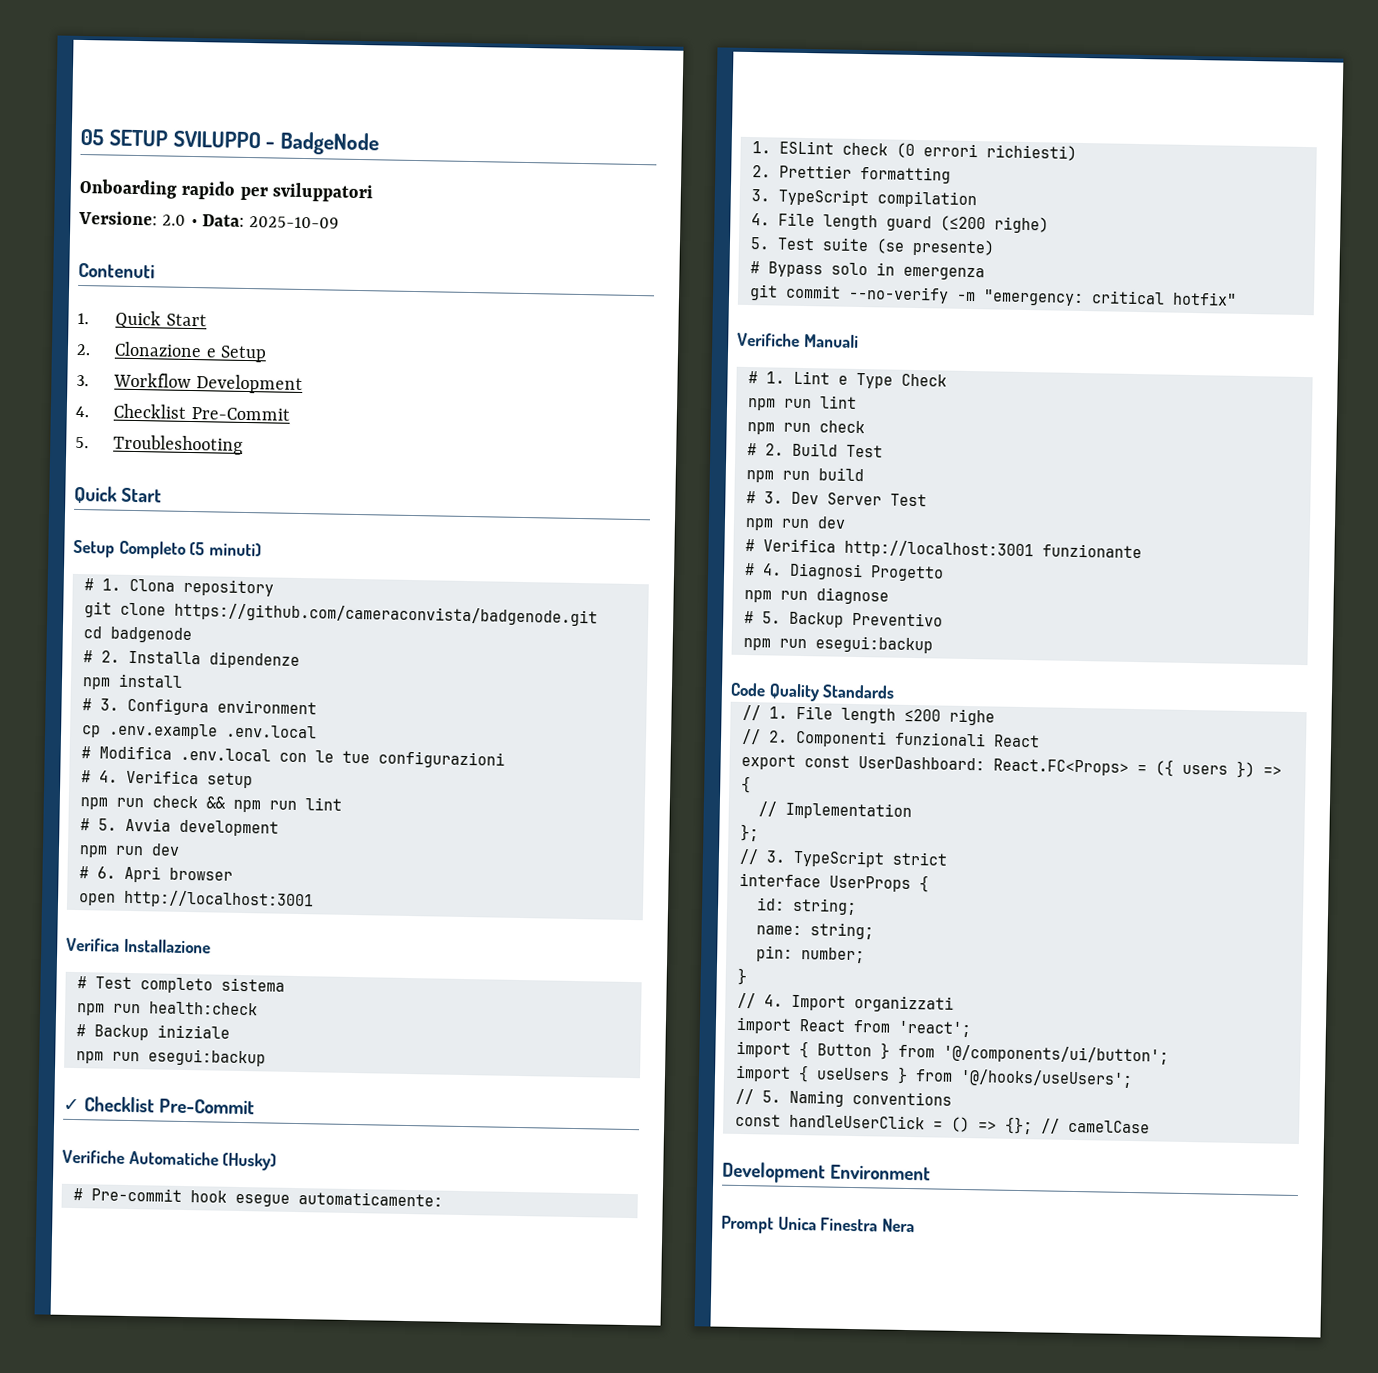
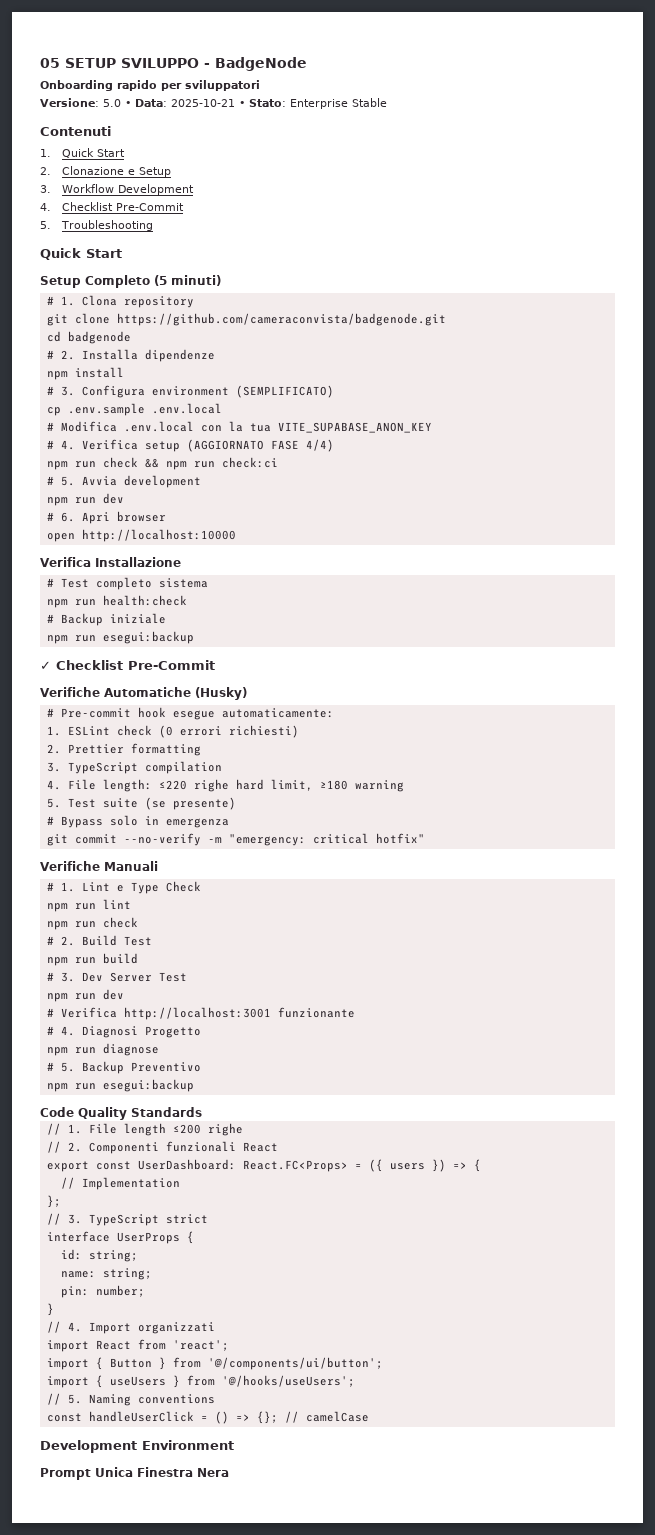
- Versione: 2.0 • Data: 2025-10-09
+ Versione: 5.0 • Data: 2025-10-21 • Stato: Enterprise Stable
- # 3. Configura environment
+ # 3. Configura environment (SEMPLIFICATO)
- cp .env.example .env.local
+ cp .env.sample .env.local
- # Modifica .env.local con le tue configurazioni
+ # Modifica .env.local con la tua VITE_SUPABASE_ANON_KEY
- # 4. Verifica setup
+ # 4. Verifica setup (AGGIORNATO FASE 4/4)
- npm run check && npm run lint
+ npm run check && npm run check:ci
- open http://localhost:3001
+ open http://localhost:10000
- 4. File length guard (≤200 righe)
+ 4. File length: ≤220 righe hard limit, ≥180 warning

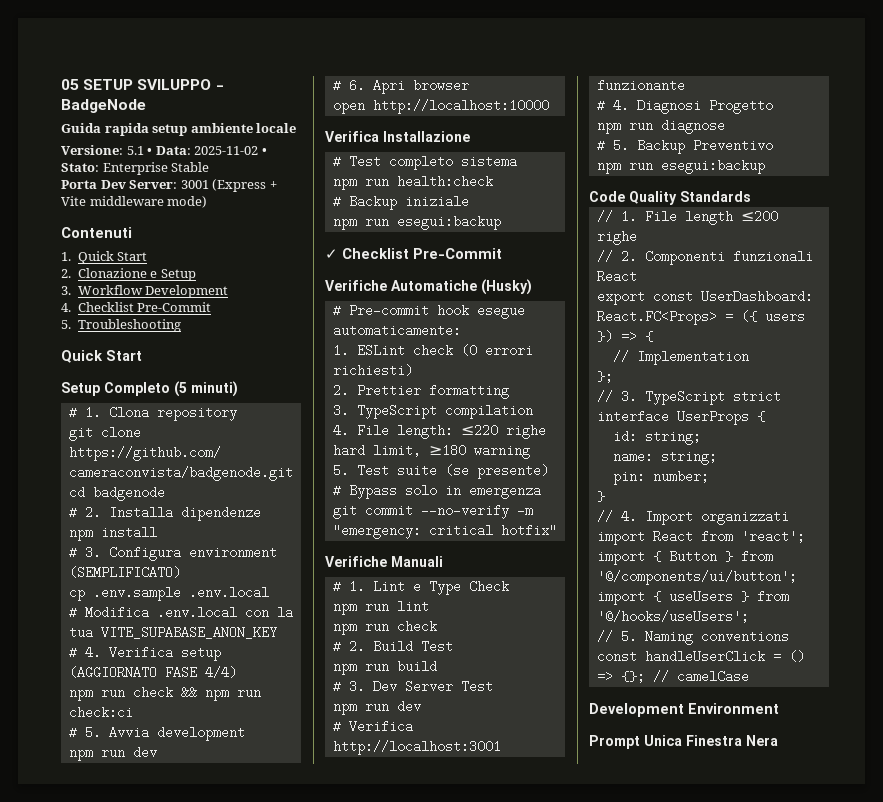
- Onboarding rapido per sviluppatori
+ Guida rapida setup ambiente locale
- Versione: 5.0 • Data: 2025-10-21 • Stato: Enterprise Stable
+ Versione: 5.1 • Data: 2025-11-02 • Stato: Enterprise Stable
+ Porta Dev Server: 3001 (Express + Vite middleware mode)

